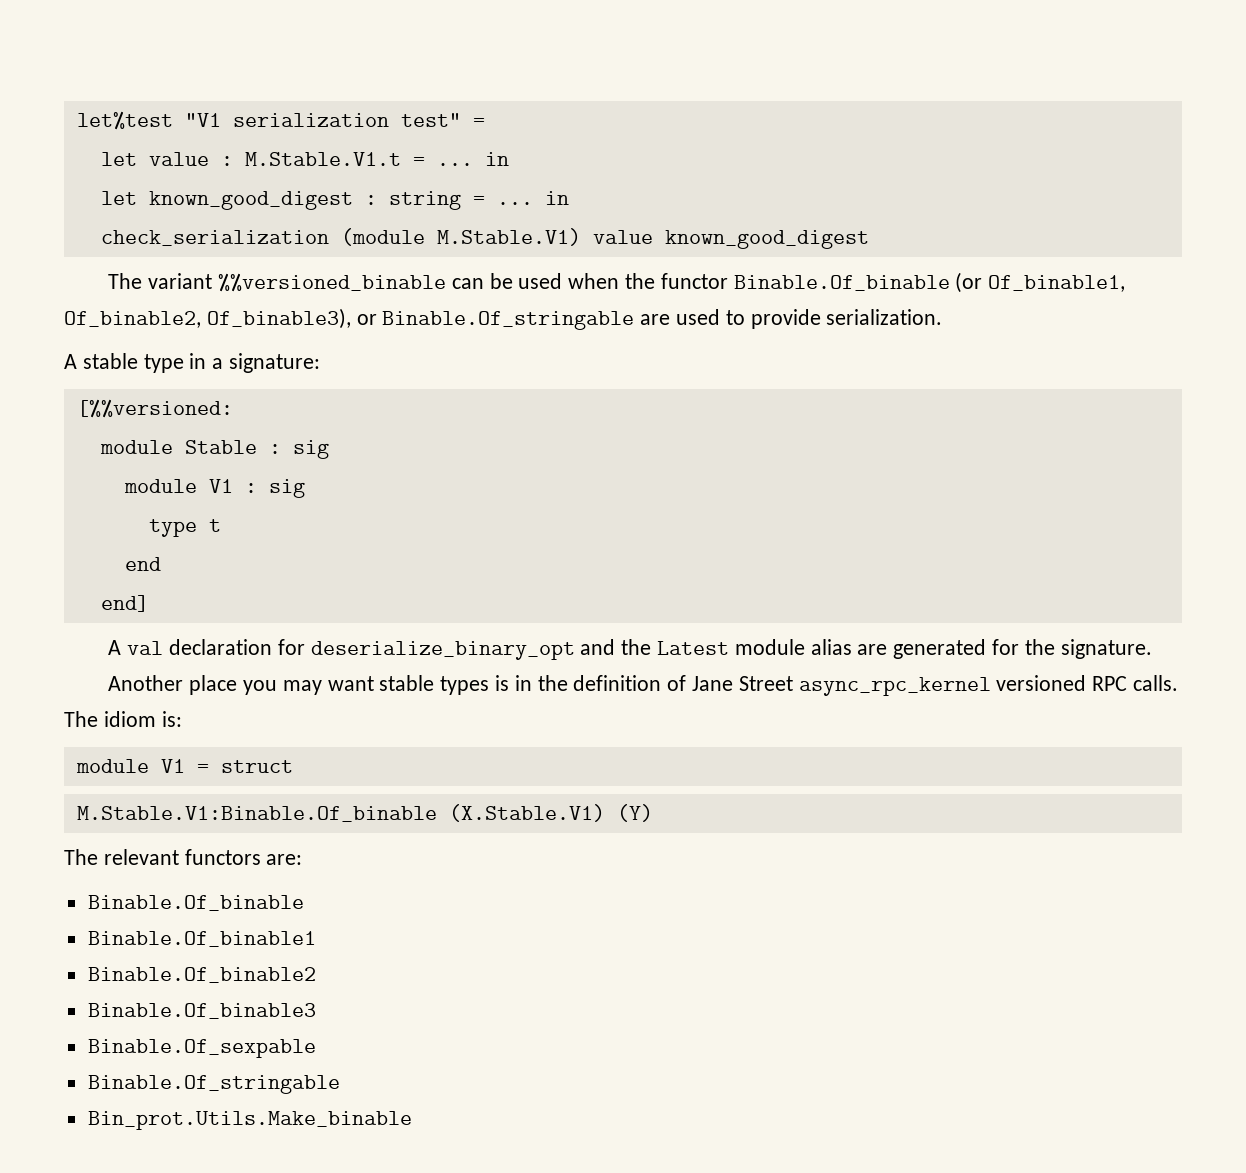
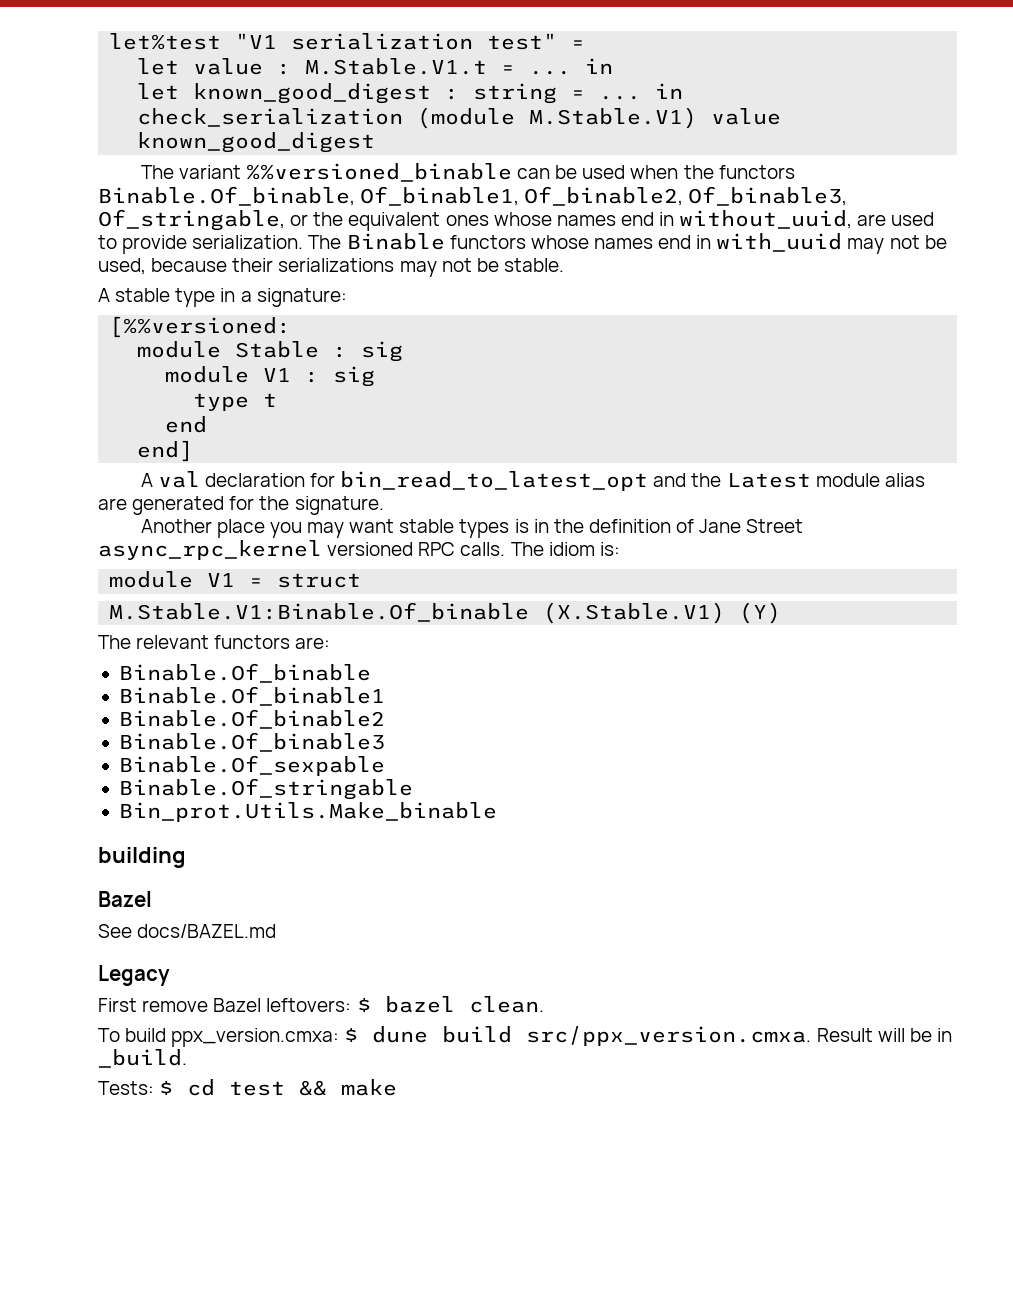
- The variant %%versioned_binable can be used when the functor Binable.Of_binable (or Of_binable1, Of_binable2, Of_binable3), or Binable.Of_stringable are used to provide serialization.
+ The variant %%versioned_binable can be used when the functors Binable.Of_binable, Of_binable1, Of_binable2, Of_binable3, Of_stringable, or the equivalent ones whose names end in without_uuid, are used to provide serialization. The Binable functors whose names end in with_uuid may not be used, because their serializations may not be stable.
- A val declaration for deserialize_binary_opt and the Latest module alias are generated for the signature.
+ A val declaration for bin_read_to_latest_opt and the Latest module alias are generated for the signature.
+ building
+ Bazel
+ See docs/BAZEL.md
+ Legacy
+ First remove Bazel leftovers: $ bazel clean.
+ To build ppx_version.cmxa: $ dune build src/ppx_version.cmxa. Result will be in _build.
+ Tests: $ cd test && make

